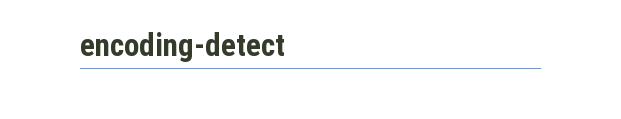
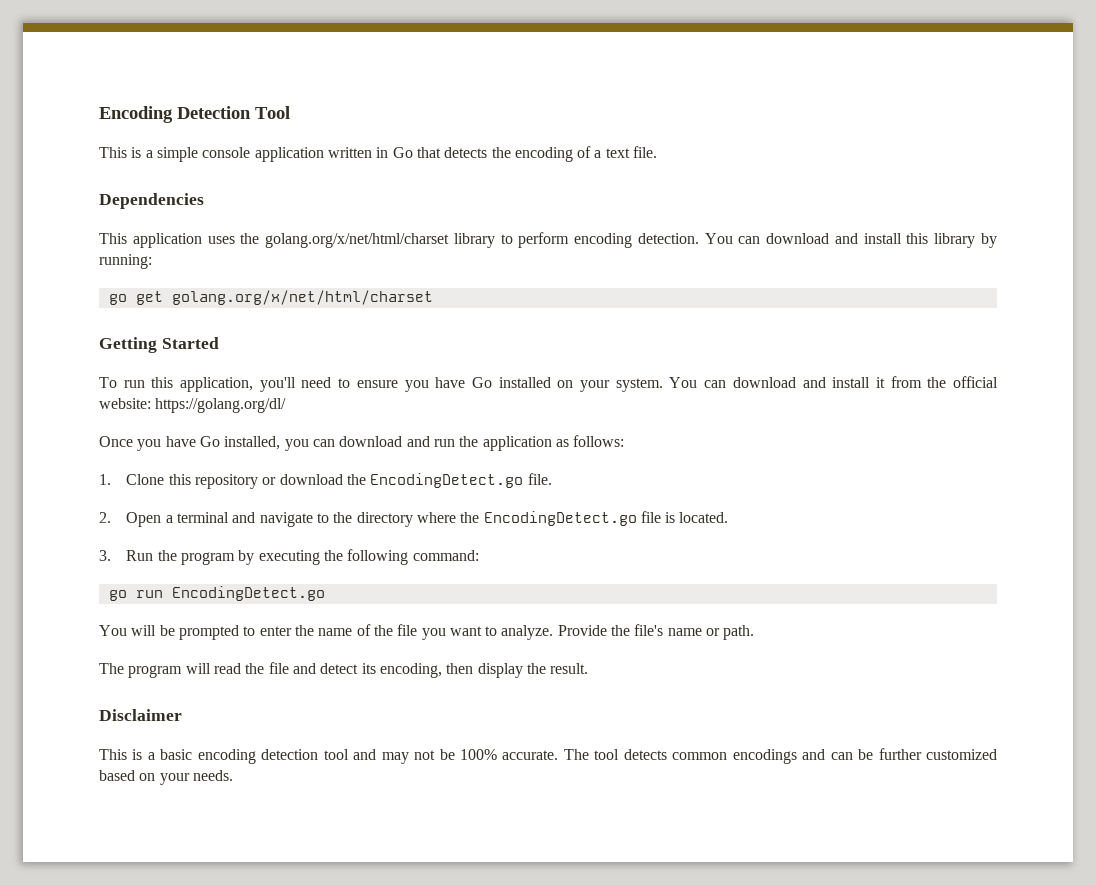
- encoding-detect
+ Encoding Detection Tool
+ This is a simple console application written in Go that detects the encoding of a text file.
+ Dependencies
+ This application uses the golang.org/x/net/html/charset library to perform encoding detection. You can download and install this library by running:
+ go get golang.org/x/net/html/charset
+ Getting Started
+ To run this application, you'll need to ensure you have Go installed on your system. You can download and install it from the official website: https://golang.org/dl/
+ Once you have Go installed, you can download and run the application as follows:
+ 1. Clone this repository or download the EncodingDetect.go file.
+ 2. Open a terminal and navigate to the directory where the EncodingDetect.go file is located.
+ 3. Run the program by executing the following command:
+ go run EncodingDetect.go
+ You will be prompted to enter the name of the file you want to analyze. Provide the file's name or path.
+ The program will read the file and detect its encoding, then display the result.
+ Disclaimer
+ This is a basic encoding detection tool and may not be 100% accurate. The tool detects common encodings and can be further customized based on your needs.

